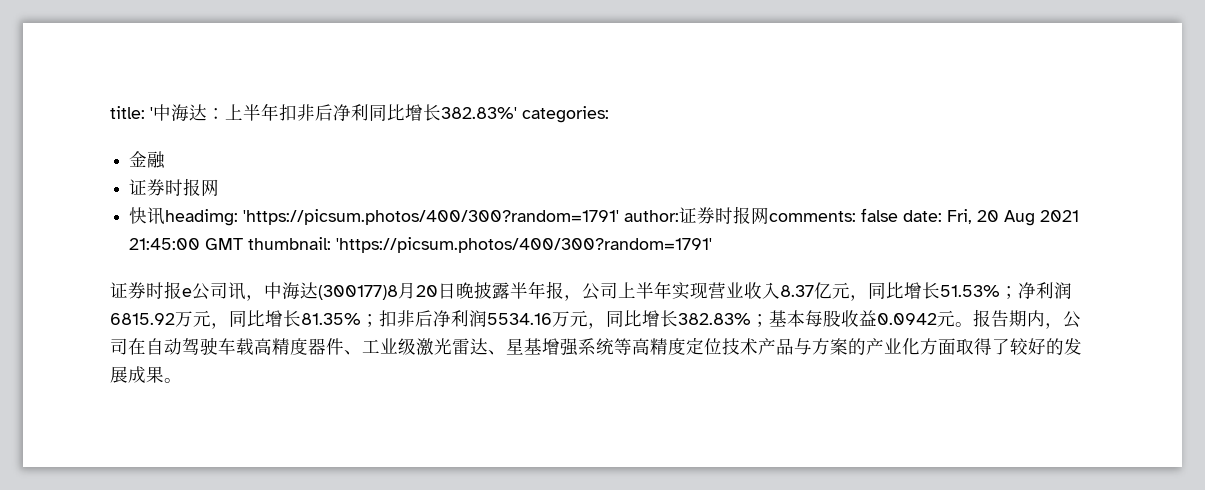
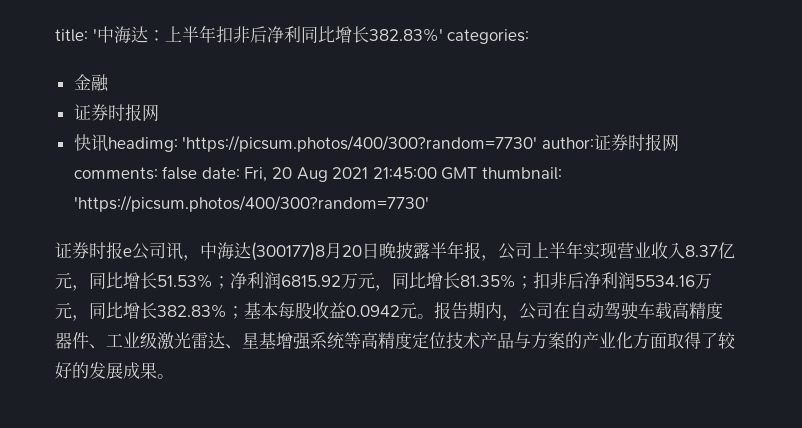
- 快讯headimg: 'https://picsum.photos/400/300?random=1791' author:证券时报网comments: false date: Fri, 20 Aug 2021 21:45:00 GMT thumbnail: 'https://picsum.photos/400/300?random=1791'
+ 快讯headimg: 'https://picsum.photos/400/300?random=7730' author:证券时报网comments: false date: Fri, 20 Aug 2021 21:45:00 GMT thumbnail: 'https://picsum.photos/400/300?random=7730'

